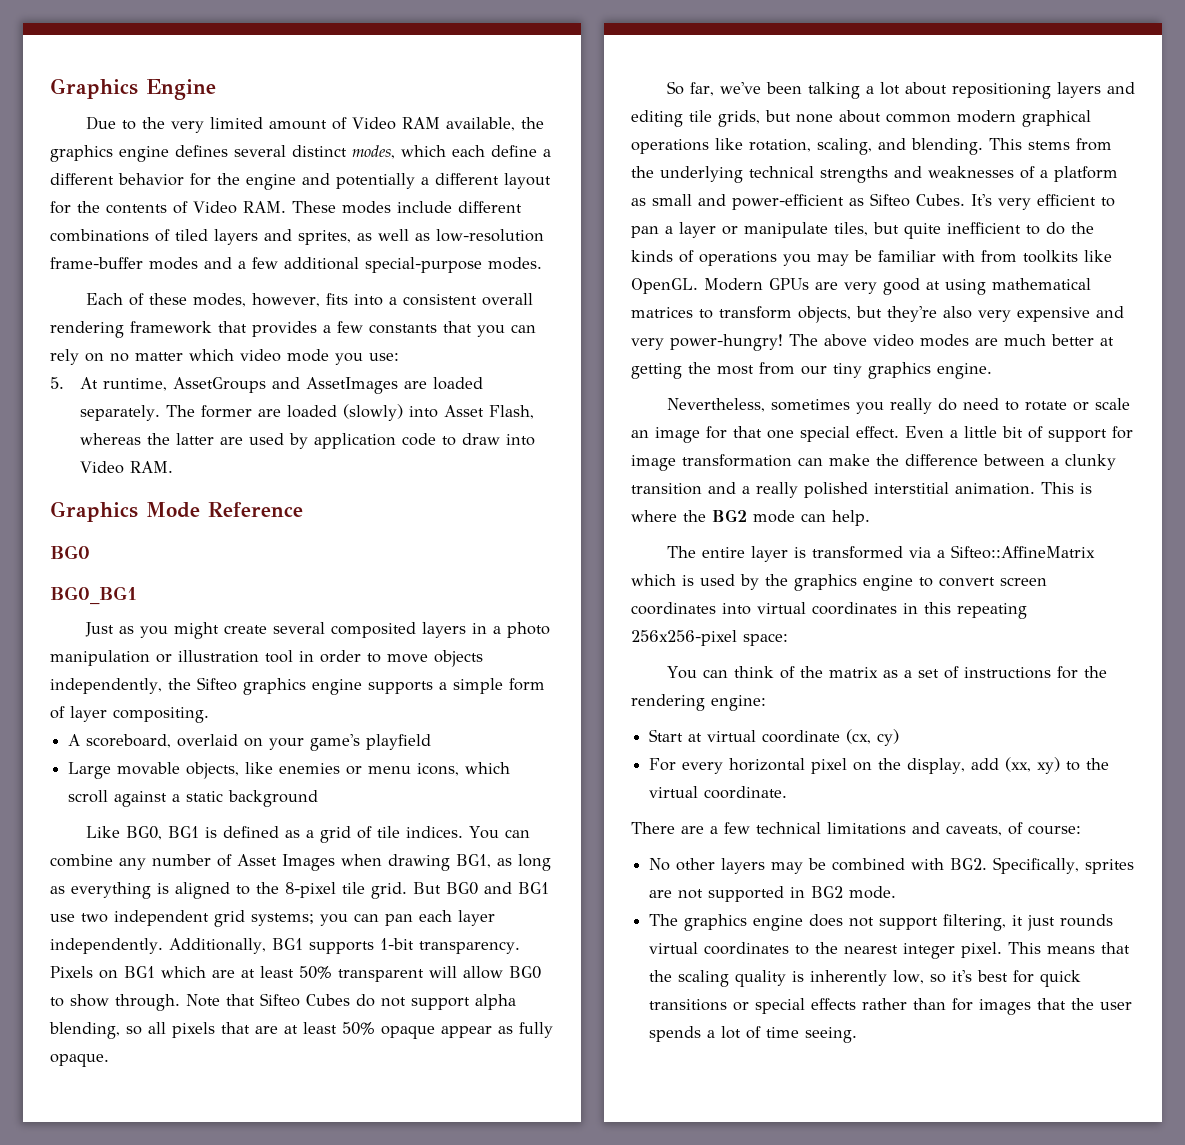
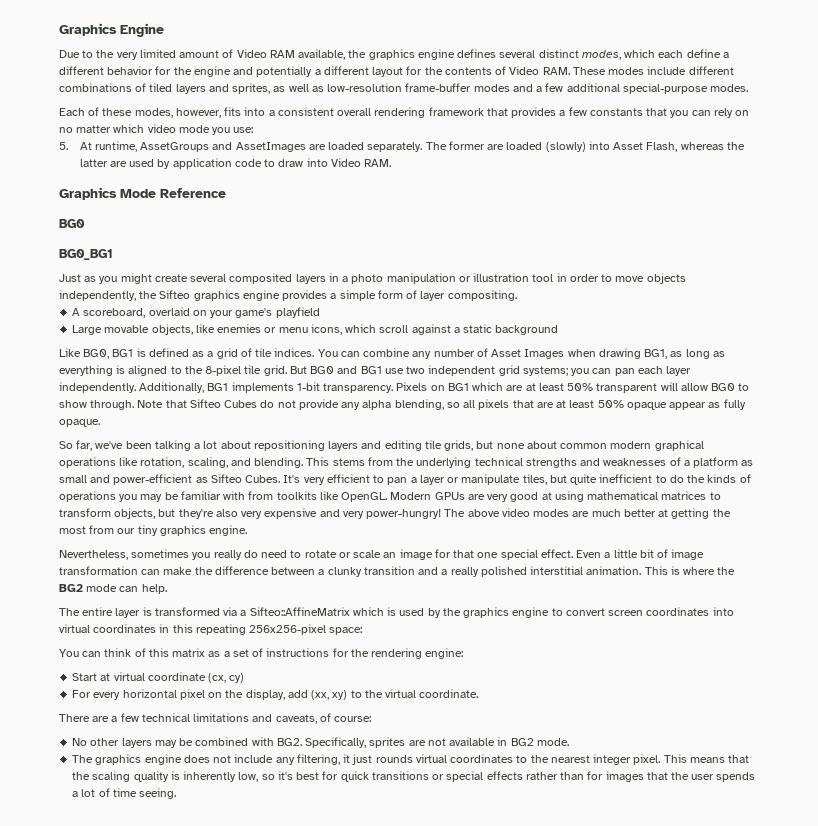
- Just as you might create several composited layers in a photo manipulation or illustration tool in order to move objects independently, the Sifteo graphics engine supports a simple form of layer compositing.
+ Just as you might create several composited layers in a photo manipulation or illustration tool in order to move objects independently, the Sifteo graphics engine provides a simple form of layer compositing.
- Additionally, BG1 supports 1-bit transparency.
+ Additionally, BG1 implements 1-bit transparency.
- Note that Sifteo Cubes do not support alpha blending, so all pixels that are at least 50% opaque appear as fully opaque.
+ Note that Sifteo Cubes do not provide any alpha blending, so all pixels that are at least 50% opaque appear as fully opaque.
- Even a little bit of support for image transformation can make the difference between a clunky transition and a really polished interstitial animation.
+ Even a little bit of image transformation can make the difference between a clunky transition and a really polished interstitial animation.
- You can think of the matrix as a set of instructions for the rendering engine:
+ You can think of this matrix as a set of instructions for the rendering engine:
- No other layers may be combined with BG2. Specifically, sprites are not supported in BG2 mode.
+ No other layers may be combined with BG2. Specifically, sprites are not available in BG2 mode.
- The graphics engine does not support filtering, it just rounds virtual coordinates to the nearest integer pixel.
+ The graphics engine does not include any filtering, it just rounds virtual coordinates to the nearest integer pixel.

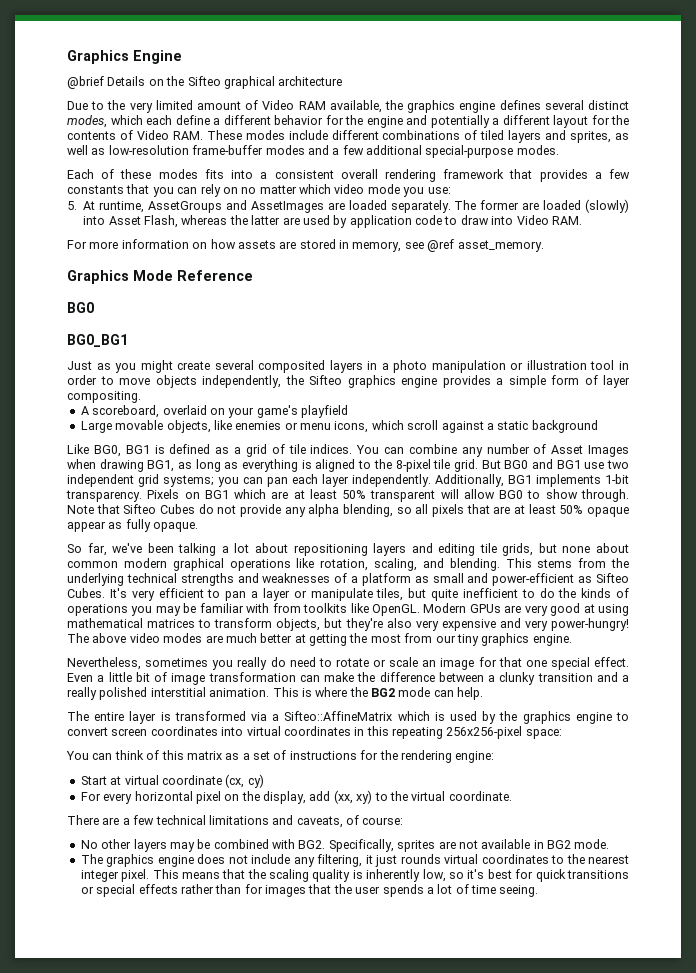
+ @brief Details on the Sifteo graphical architecture
- Each of these modes, however, fits into a consistent overall rendering framework that provides a few constants that you can rely on no matter which video mode you use:
+ Each of these modes fits into a consistent overall rendering framework that provides a few constants that you can rely on no matter which video mode you use:
+ For more information on how assets are stored in memory, see @ref asset_memory.

